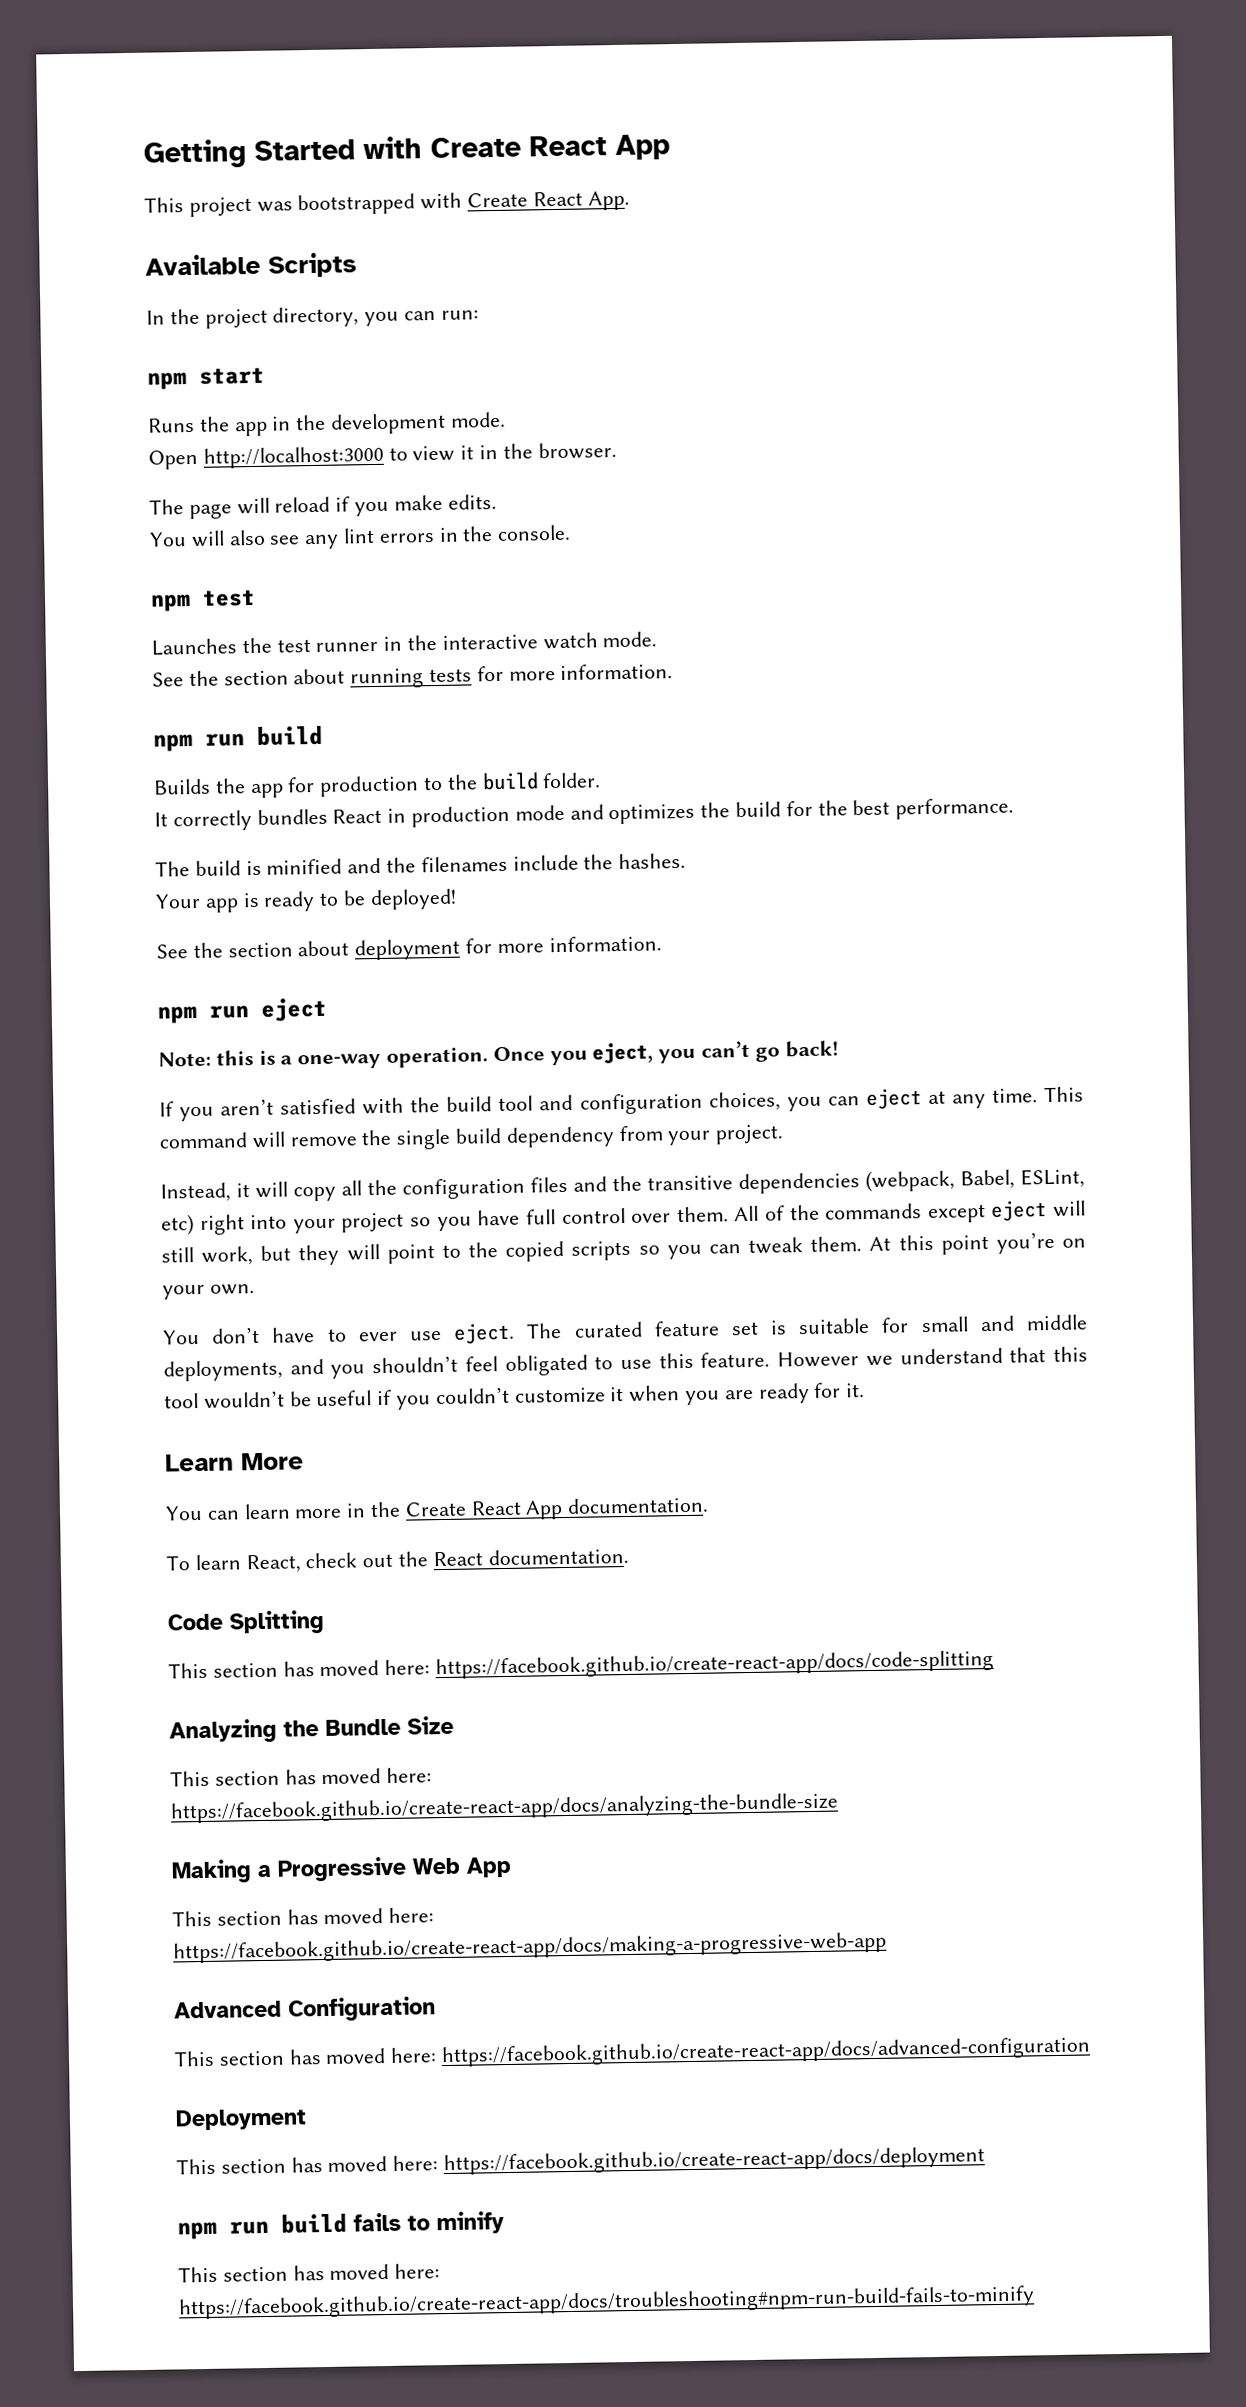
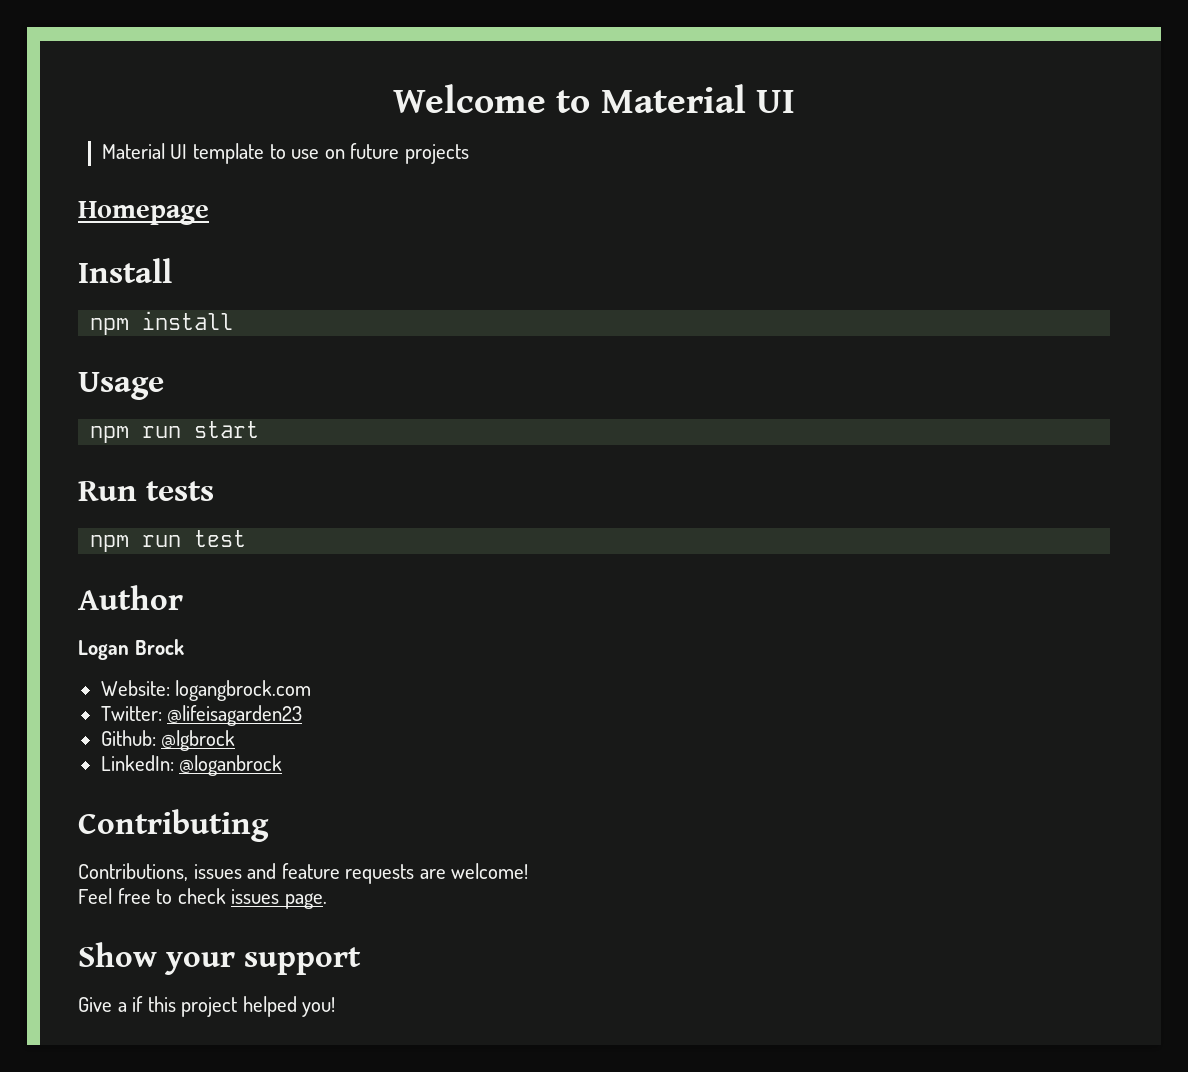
- Getting Started with Create React App
- This project was bootstrapped with Create React App.
- Available Scripts
- In the project directory, you can run:
- npm start
- Runs the app in the development mode.
- Open http://localhost:3000 to view it in the browser.
- The page will reload if you make edits.
- You will also see any lint errors in the console.
- npm test
- Launches the test runner in the interactive watch mode.
- See the section about running tests for more information.
- npm run build
- Builds the app for production to the build folder.
- It correctly bundles React in production mode and optimizes the build for the best performance.
- The build is minified and the filenames include the hashes.
- Your app is ready to be deployed!
- See the section about deployment for more information.
- npm run eject
- Note: this is a one-way operation. Once you eject, you can’t go back!
- If you aren’t satisfied with the build tool and configuration choices, you can eject at any time. This command will remove the single build dependency from your project.
- Instead, it will copy all the configuration files and the transitive dependencies (webpack, Babel, ESLint, etc) right into your project so you have full control over them. All of the commands except eject will still work, but they will point to the copied scripts so you can tweak them. At this point you’re on your own.
- You don’t have to ever use eject. The curated feature set is suitable for small and middle deployments, and you shouldn’t feel obligated to use this feature. However we understand that this tool wouldn’t be useful if you couldn’t customize it when you are ready for it.
- Learn More
- You can learn more in the Create React App documentation.
- To learn React, check out the React documentation.
- Code Splitting
- This section has moved here: https://facebook.github.io/create-react-app/docs/code-splitting
- Analyzing the Bundle Size
- This section has moved here: https://facebook.github.io/create-react-app/docs/analyzing-the-bundle-size
- Making a Progressive Web App
- This section has moved here: https://facebook.github.io/create-react-app/docs/making-a-progressive-web-app
- Advanced Configuration
- This section has moved here: https://facebook.github.io/create-react-app/docs/advanced-configuration
- Deployment
- This section has moved here: https://facebook.github.io/create-react-app/docs/deployment
- npm run build fails to minify
- This section has moved here: https://facebook.github.io/create-react-app/docs/troubleshooting#npm-run-build-fails-to-minify
+ Welcome to Material UI
+ Material UI template to use on future projects
+ Homepage
+ Install
+ npm install
+ Usage
+ npm run start
+ Run tests
+ npm run test
+ Author
+ Logan Brock
+ Website: logangbrock.com
+ Twitter: @lifeisagarden23
+ Github: @lgbrock
+ LinkedIn: @loganbrock
+ Contributing
+ Contributions, issues and feature requests are welcome!
+ Feel free to check issues page.
+ Show your support
+ Give a if this project helped you!

